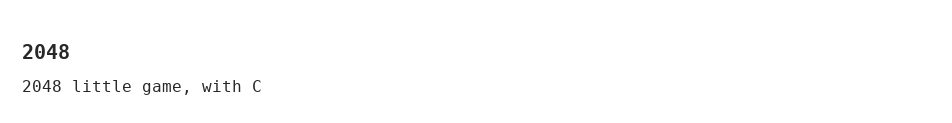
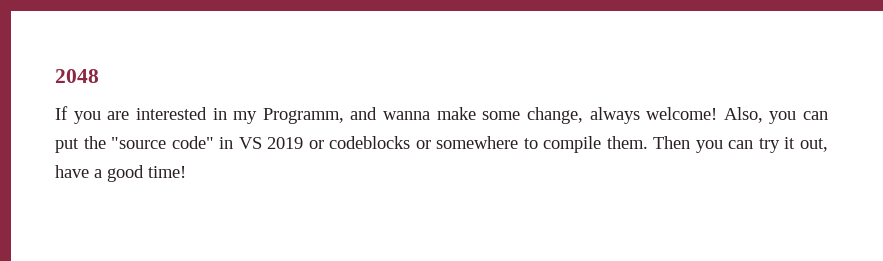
- 2048 little game, with C
+ If you are interested in my Programm, and wanna make some change, always welcome! Also, you can put the "source code" in VS 2019 or codeblocks or somewhere to compile them. Then you can try it out, have a good time!

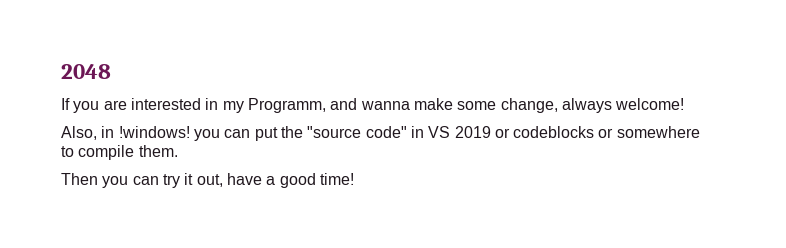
- If you are interested in my Programm, and wanna make some change, always welcome! Also, you can put the "source code" in VS 2019 or codeblocks or somewhere to compile them. Then you can try it out, have a good time!
+ If you are interested in my Programm, and wanna make some change, always welcome!
+ Also, in !windows! you can put the "source code" in VS 2019 or codeblocks or somewhere to compile them.
+ Then you can try it out, have a good time!

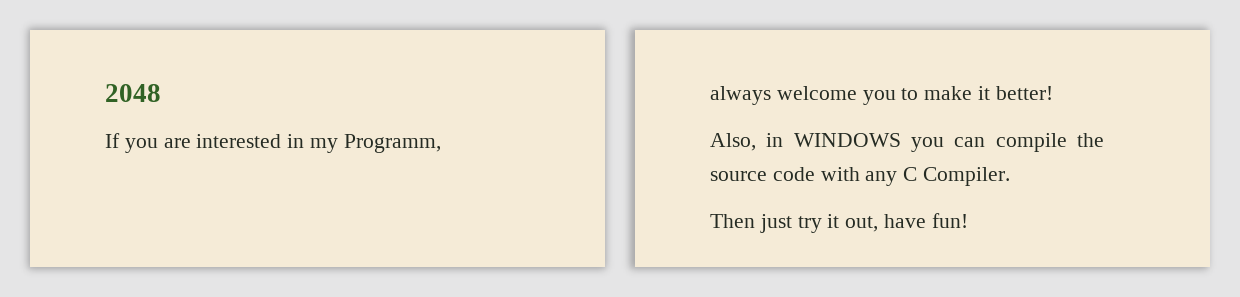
- If you are interested in my Programm, and wanna make some change, always welcome!
+ If you are interested in my Programm, always welcome you to make it better!
- Also, in !windows! you can put the "source code" in VS 2019 or codeblocks or somewhere to compile them.
+ Also, in WINDOWS you can compile the source code with any C Compiler.
- Then you can try it out, have a good time!
+ Then just try it out, have fun!

